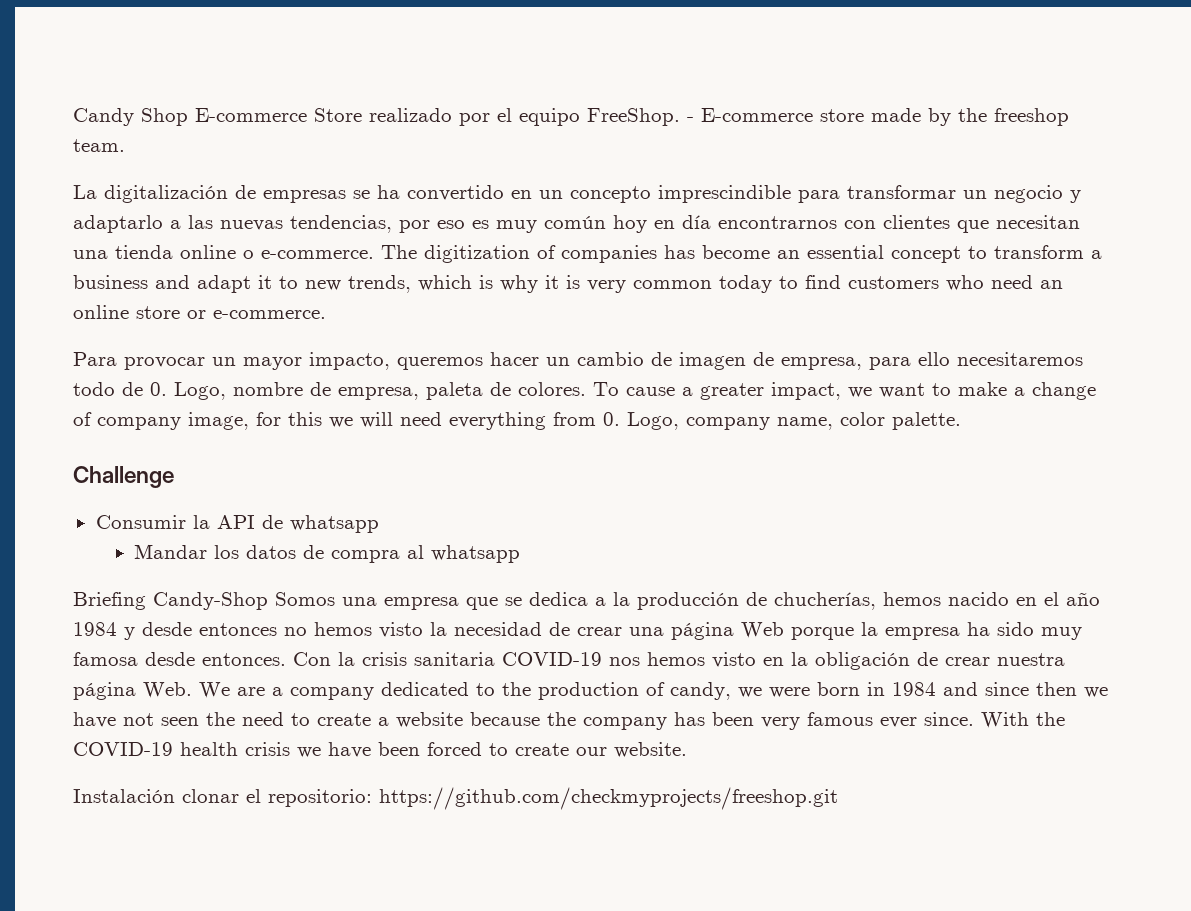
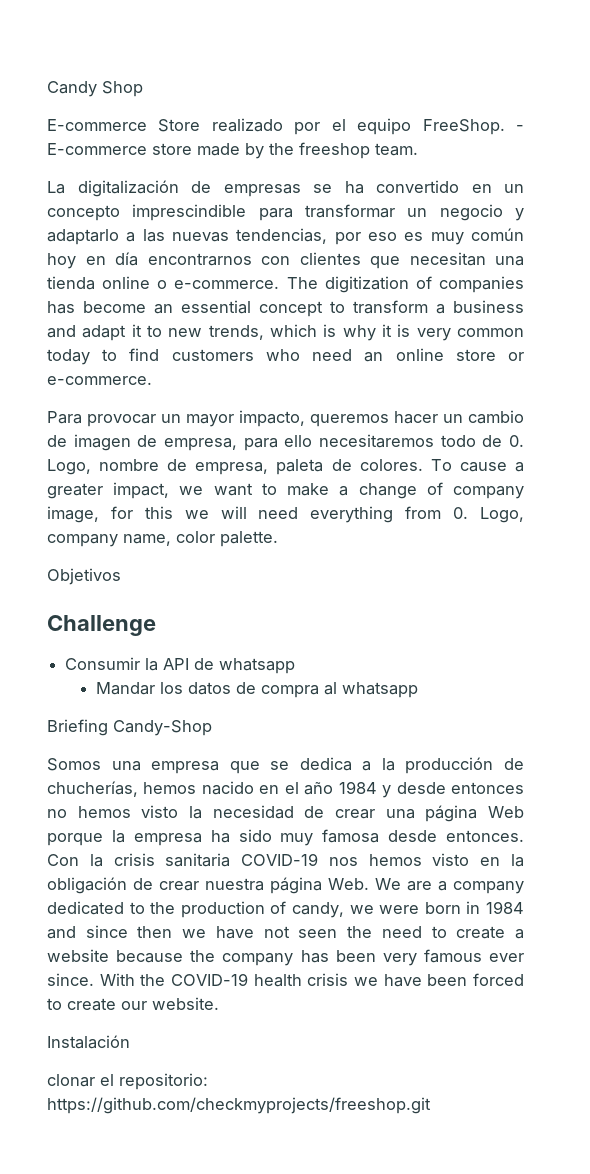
- Candy Shop E-commerce Store realizado por el equipo FreeShop.
+ Candy Shop
+ E-commerce Store realizado por el equipo FreeShop.
+ Objetivos
- Briefing Candy-Shop Somos una empresa que se dedica a la producción de chucherías, hemos nacido en el año 1984 y desde entonces no hemos visto la necesidad de crear una página Web porque la empresa ha sido muy famosa desde entonces.
+ Briefing Candy-Shop
+ Somos una empresa que se dedica a la producción de chucherías, hemos nacido en el año 1984 y desde entonces no hemos visto la necesidad de crear una página Web porque la empresa ha sido muy famosa desde entonces.
- Instalación clonar el repositorio: https://github.com/checkmyprojects/freeshop.git
+ Instalación
+ clonar el repositorio: https://github.com/checkmyprojects/freeshop.git

